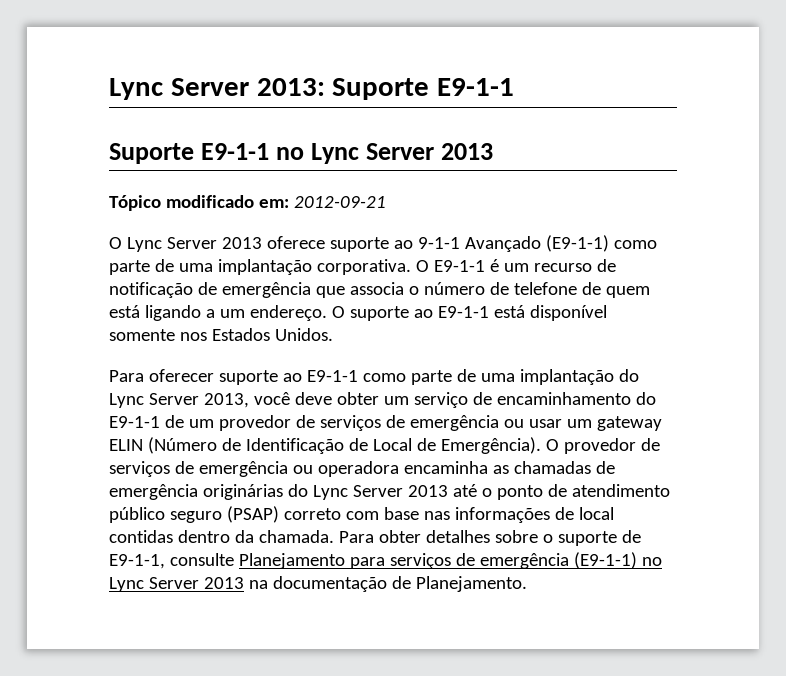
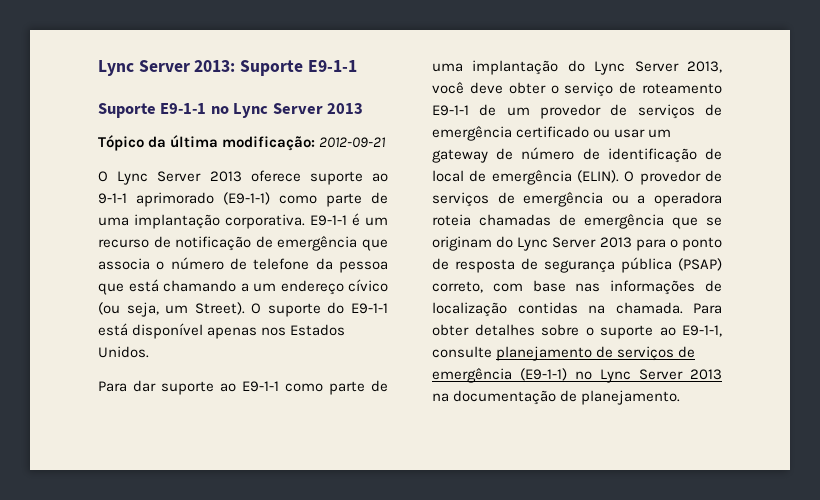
- Tópico modificado em: 2012-09-21
+ Tópico da última modificação: 2012-09-21
- O Lync Server 2013 oferece suporte ao 9-1-1 Avançado (E9-1-1) como parte de uma implantação corporativa.
+ O Lync Server 2013 oferece suporte ao 9-1-1 aprimorado (E9-1-1) como parte de uma implantação corporativa.
- O E9-1-1 é um recurso de notificação de emergência que associa o número de telefone de quem está ligando a um endereço.
+ E9-1-1 é um recurso de notificação de emergência que associa o número de telefone da pessoa que está chamando a um endereço cívico (ou seja, um Street).
- O suporte ao E9-1-1 está disponível somente nos Estados Unidos.
+ O suporte do E9-1-1 está disponível apenas nos Estados Unidos.
- Para oferecer suporte ao E9-1-1 como parte de uma implantação do Lync Server 2013, você deve obter um serviço de encaminhamento do E9-1-1 de um provedor de serviços de emergência ou usar um gateway ELIN (Número de Identificação de Local de Emergência).
+ Para dar suporte ao E9-1-1 como parte de uma implantação do Lync Server 2013, você deve obter o serviço de roteamento E9-1-1 de um provedor de serviços de emergência certificado ou usar um gateway de número de identificação de local de emergência (ELIN).
- O provedor de serviços de emergência ou operadora encaminha as chamadas de emergência originárias do Lync Server 2013 até o ponto de atendimento público seguro (PSAP) correto com base nas informações de local contidas dentro da chamada.
+ O provedor de serviços de emergência ou a operadora roteia chamadas de emergência que se originam do Lync Server 2013 para o ponto de resposta de segurança pública (PSAP) correto, com base nas informações de localização contidas na chamada.
- Para obter detalhes sobre o suporte de E9-1-1, consulte Planejamento para serviços de emergência (E9-1-1) no Lync Server 2013 na documentação de Planejamento.
+ Para obter detalhes sobre o suporte ao E9-1-1, consulte planejamento de serviços de emergência (E9-1-1) no Lync Server 2013 na documentação de planejamento.

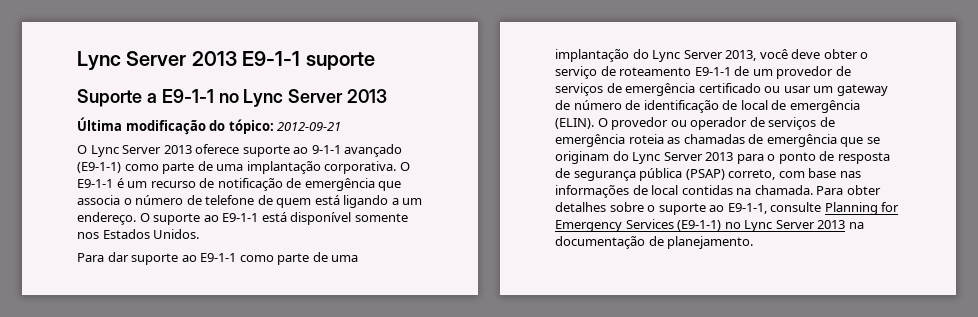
- Lync Server 2013: Suporte E9-1-1
- Suporte E9-1-1 no Lync Server 2013
+ Lync Server 2013 E9-1-1 suporte
+ Suporte a E9-1-1 no Lync Server 2013
- Tópico da última modificação: 2012-09-21
+ Última modificação do tópico: 2012-09-21
- O Lync Server 2013 oferece suporte ao 9-1-1 aprimorado (E9-1-1) como parte de uma implantação corporativa.
+ O Lync Server 2013 oferece suporte ao 9-1-1 avançado (E9-1-1) como parte de uma implantação corporativa.
- E9-1-1 é um recurso de notificação de emergência que associa o número de telefone da pessoa que está chamando a um endereço cívico (ou seja, um Street).
+ O E9-1-1 é um recurso de notificação de emergência que associa o número de telefone de quem está ligando a um endereço.
- O suporte do E9-1-1 está disponível apenas nos Estados Unidos.
+ O suporte ao E9-1-1 está disponível somente nos Estados Unidos.
- O provedor de serviços de emergência ou a operadora roteia chamadas de emergência que se originam do Lync Server 2013 para o ponto de resposta de segurança pública (PSAP) correto, com base nas informações de localização contidas na chamada.
+ O provedor ou operador de serviços de emergência roteia as chamadas de emergência que se originam do Lync Server 2013 para o ponto de resposta de segurança pública (PSAP) correto, com base nas informações de local contidas na chamada.
- Para obter detalhes sobre o suporte ao E9-1-1, consulte planejamento de serviços de emergência (E9-1-1) no Lync Server 2013 na documentação de planejamento.
+ Para obter detalhes sobre o suporte ao E9-1-1, consulte Planning for Emergency Services (E9-1-1) no Lync Server 2013 na documentação de planejamento.

